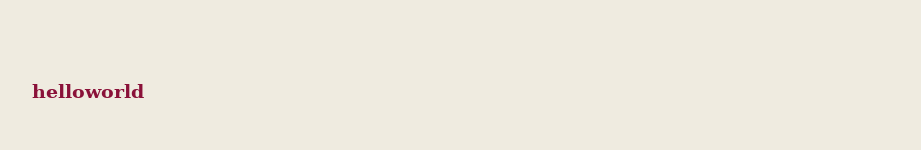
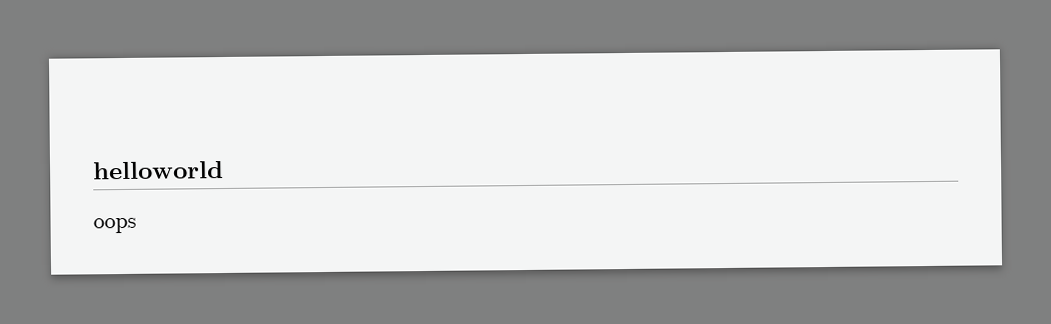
+ oops

